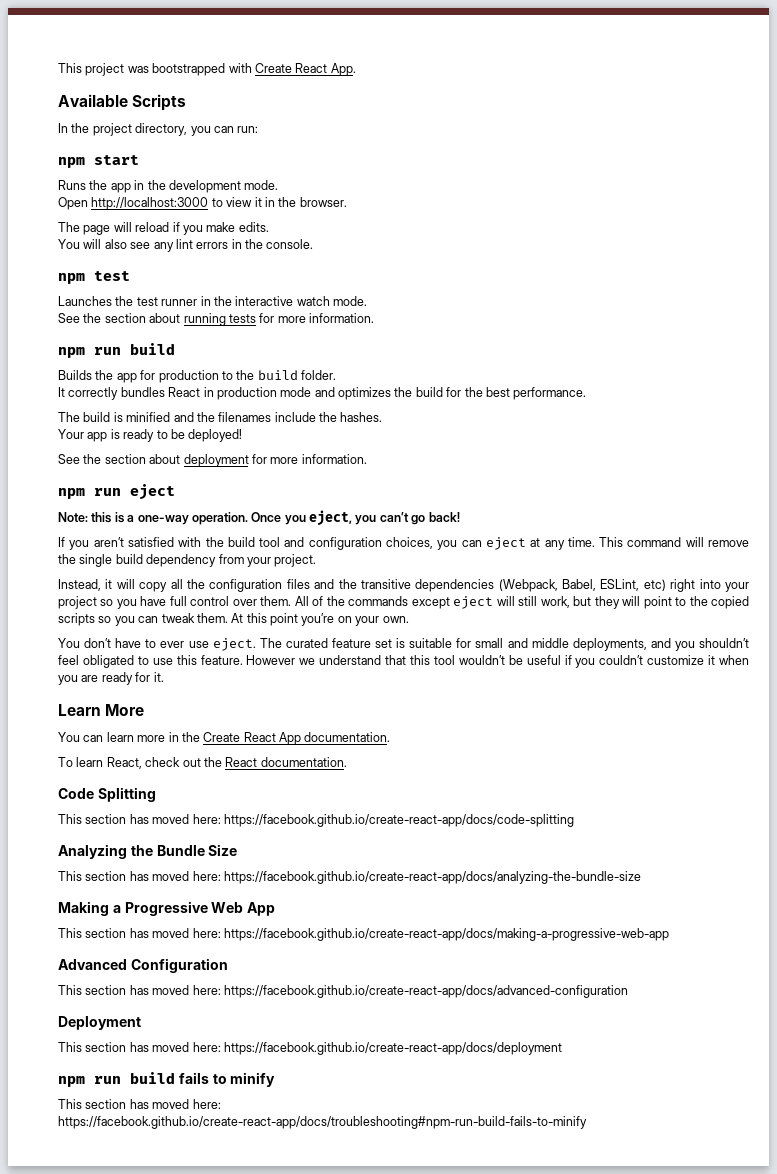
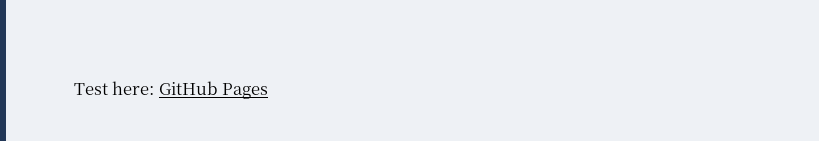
- This project was bootstrapped with Create React App.
- Available Scripts
- In the project directory, you can run:
- npm start
- Runs the app in the development mode.
- Open http://localhost:3000 to view it in the browser.
- The page will reload if you make edits.
- You will also see any lint errors in the console.
- npm test
- Launches the test runner in the interactive watch mode.
- See the section about running tests for more information.
- npm run build
- Builds the app for production to the build folder.
- It correctly bundles React in production mode and optimizes the build for the best performance.
- The build is minified and the filenames include the hashes.
- Your app is ready to be deployed!
- See the section about deployment for more information.
- npm run eject
- Note: this is a one-way operation. Once you eject, you can’t go back!
- If you aren’t satisfied with the build tool and configuration choices, you can eject at any time. This command will remove the single build dependency from your project.
- Instead, it will copy all the configuration files and the transitive dependencies (Webpack, Babel, ESLint, etc) right into your project so you have full control over them. All of the commands except eject will still work, but they will point to the copied scripts so you can tweak them. At this point you’re on your own.
- You don’t have to ever use eject. The curated feature set is suitable for small and middle deployments, and you shouldn’t feel obligated to use this feature. However we understand that this tool wouldn’t be useful if you couldn’t customize it when you are ready for it.
- Learn More
- You can learn more in the Create React App documentation.
- To learn React, check out the React documentation.
- Code Splitting
- This section has moved here: https://facebook.github.io/create-react-app/docs/code-splitting
- Analyzing the Bundle Size
- This section has moved here: https://facebook.github.io/create-react-app/docs/analyzing-the-bundle-size
- Making a Progressive Web App
- This section has moved here: https://facebook.github.io/create-react-app/docs/making-a-progressive-web-app
- Advanced Configuration
- This section has moved here: https://facebook.github.io/create-react-app/docs/advanced-configuration
- Deployment
- This section has moved here: https://facebook.github.io/create-react-app/docs/deployment
- npm run build fails to minify
- This section has moved here: https://facebook.github.io/create-react-app/docs/troubleshooting#npm-run-build-fails-to-minify
+ Test here: GitHub Pages

